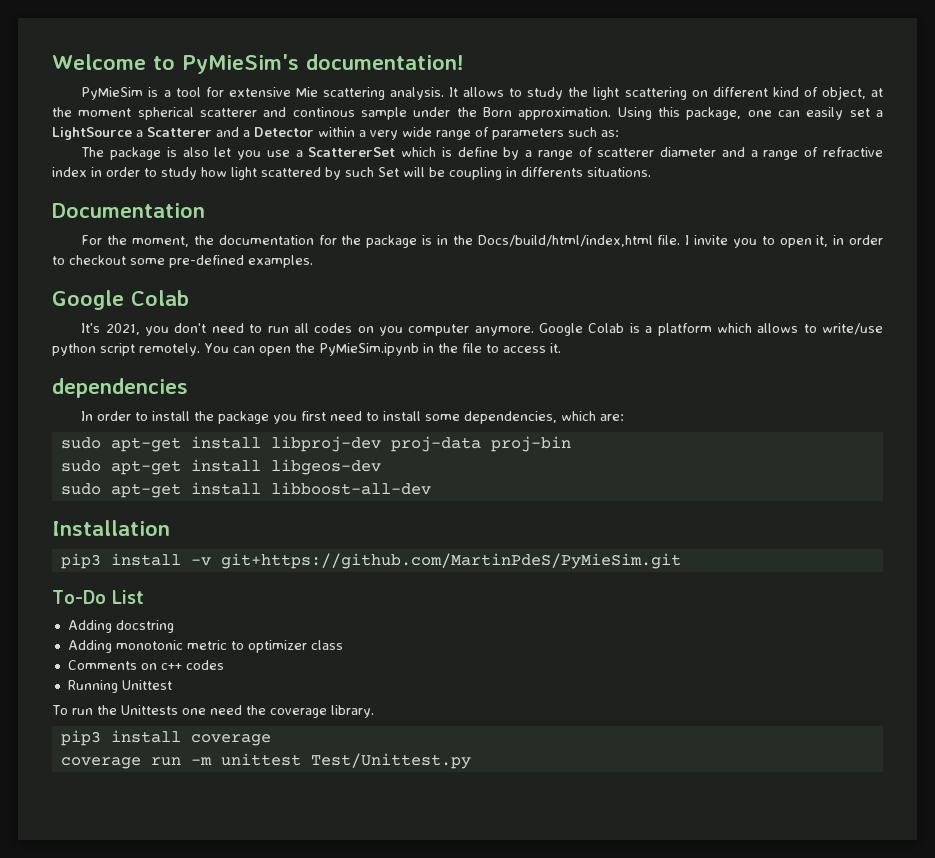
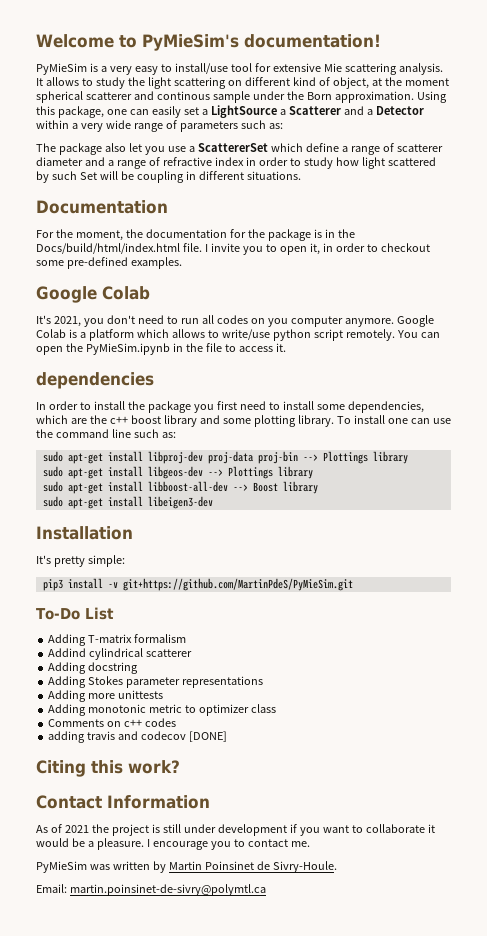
- PyMieSim is a tool for extensive Mie scattering analysis.
+ PyMieSim is a very easy to install/use tool for extensive Mie scattering analysis.
- The package is also let you use a ScattererSet which is define by a range of scatterer diameter and a range of refractive index in order to study how light scattered by such Set will be coupling in differents situations.
+ The package also let you use a ScattererSet which define a range of scatterer diameter and a range of refractive index in order to study how light scattered by such Set will be coupling in different situations.
- For the moment, the documentation for the package is in the Docs/build/html/index,html file.
+ For the moment, the documentation for the package is in the Docs/build/html/index.html file.
- In order to install the package you first need to install some dependencies, which are:
+ In order to install the package you first need to install some dependencies, which are the c++ boost library and some plotting library. To install one can use the command line such as:
- sudo apt-get install libproj-dev proj-data proj-bin
+ sudo apt-get install libproj-dev proj-data proj-bin --> Plottings library
- sudo apt-get install libgeos-dev
+ sudo apt-get install libgeos-dev --> Plottings library
- sudo apt-get install libboost-all-dev
+ sudo apt-get install libboost-all-dev --> Boost library
+ sudo apt-get install libeigen3-dev
  Installation
+ It's pretty simple:
+ Adding T-matrix formalism
+ Addind cylindrical scatterer
  Adding docstring
+ Adding Stokes parameter representations
+ Adding more unittests
- Running Unittest
- To run the Unittests one need the coverage library.
- pip3 install coverage
- coverage run -m unittest Test/Unittest.py
+ adding travis and codecov [DONE]
+ Citing this work?
+ Contact Information
+ As of 2021 the project is still under development if you want to collaborate it would be a pleasure. I encourage you to contact me.
+ PyMieSim was written by Martin Poinsinet de Sivry-Houle.
+ Email: martin.poinsinet-de-sivry@polymtl.ca

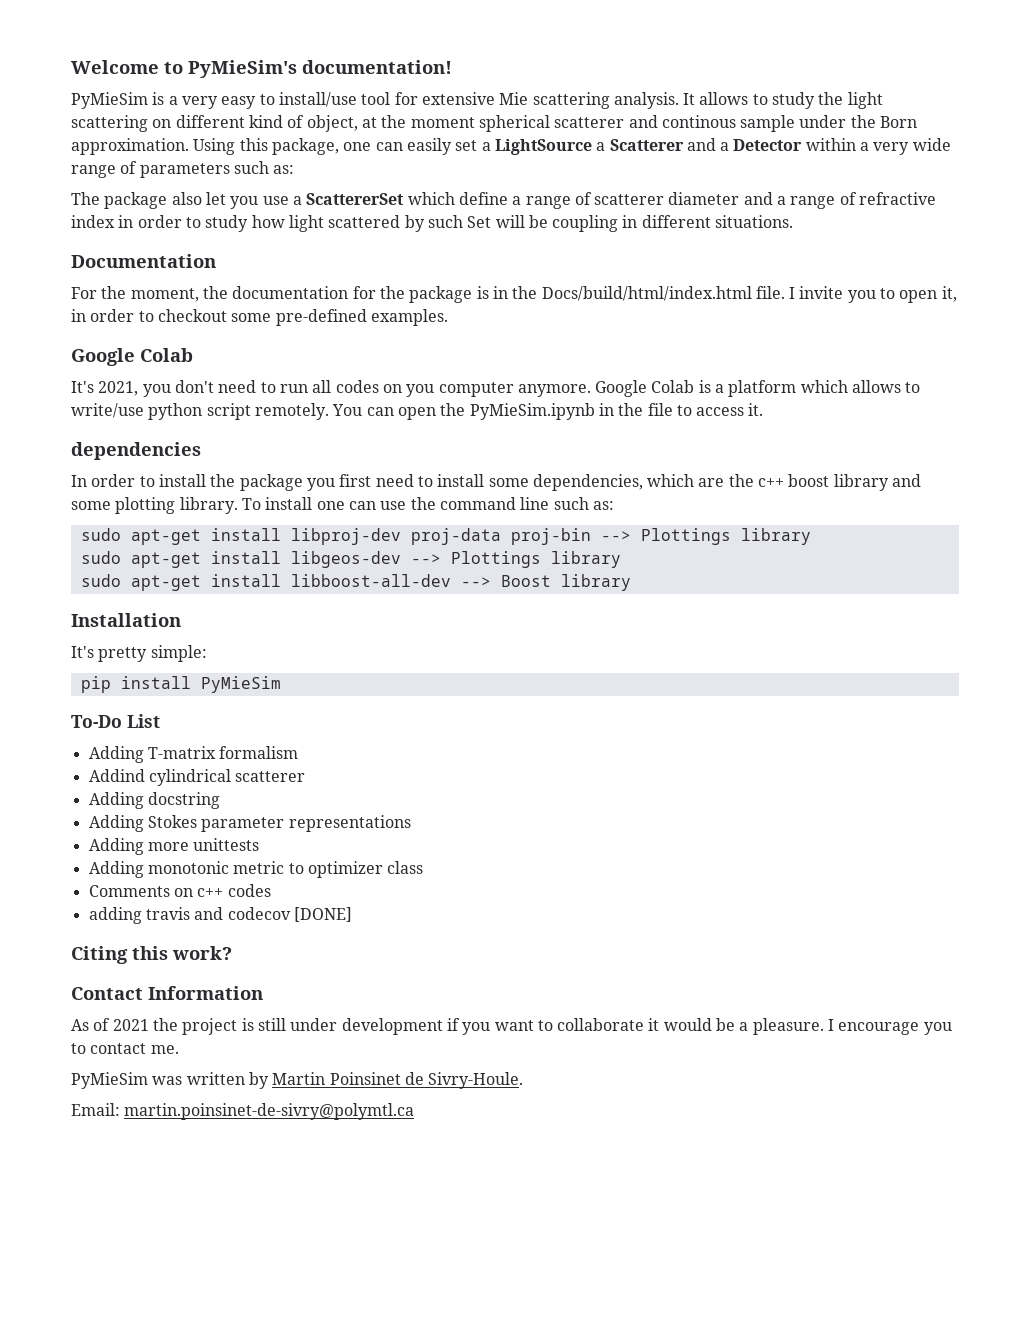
- sudo apt-get install libeigen3-dev
- pip3 install -v git+https://github.com/MartinPdeS/PyMieSim.git
+ pip install PyMieSim

